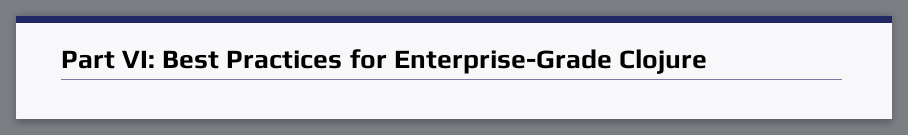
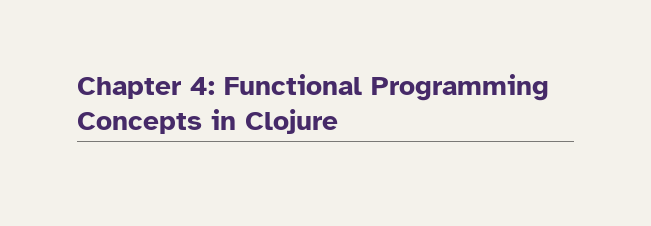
- Part VI: Best Practices for Enterprise-Grade Clojure
+ Chapter 4: Functional Programming Concepts in Clojure

